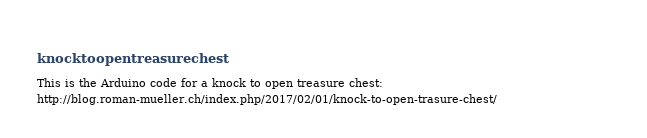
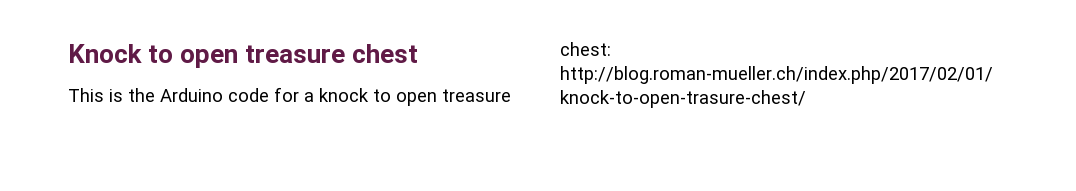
- knocktoopentreasurechest
+ Knock to open treasure chest

